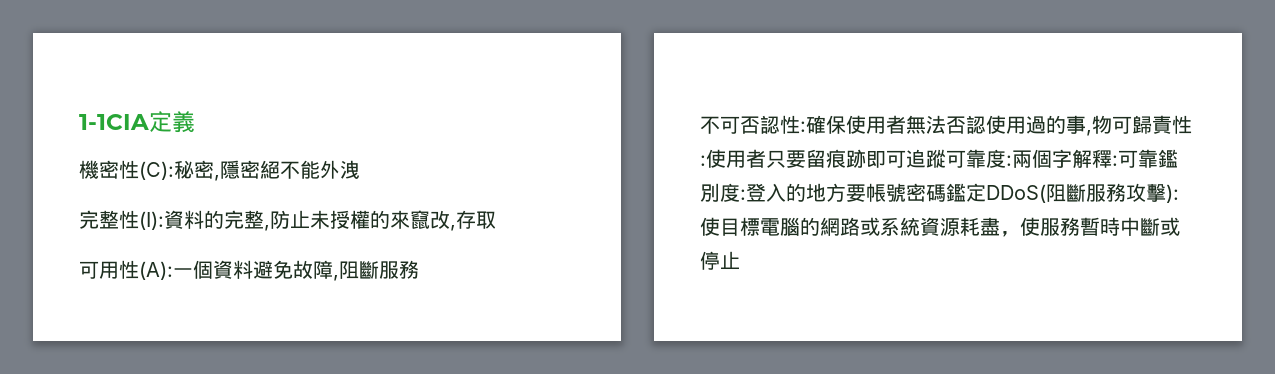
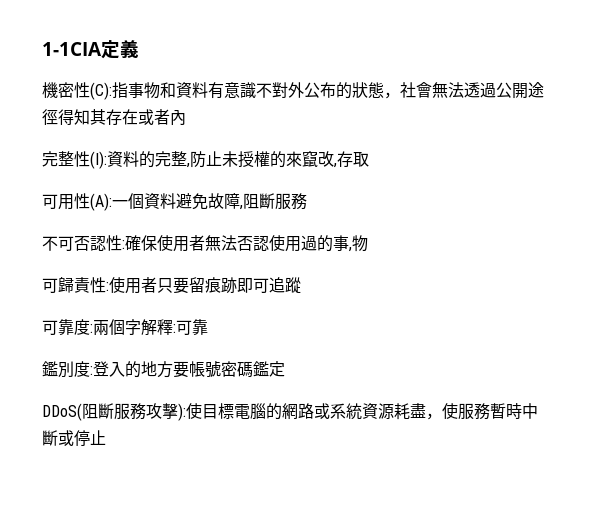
- 機密性(C):秘密,隱密絕不能外洩
+ 機密性(C):指事物和資料有意識不對外公布的狀態，社會無法透過公開途徑得知其存在或者內
- 不可否認性:確保使用者無法否認使用過的事,物可歸責性:使用者只要留痕跡即可追蹤可靠度:兩個字解釋:可靠鑑別度:登入的地方要帳號密碼鑑定DDoS(阻斷服務攻擊):使目標電腦的網路或系統資源耗盡，使服務暫時中斷或停止
+ 不可否認性:確保使用者無法否認使用過的事,物
+ 可歸責性:使用者只要留痕跡即可追蹤
+ 可靠度:兩個字解釋:可靠
+ 鑑別度:登入的地方要帳號密碼鑑定
+ DDoS(阻斷服務攻擊):使目標電腦的網路或系統資源耗盡，使服務暫時中斷或停止

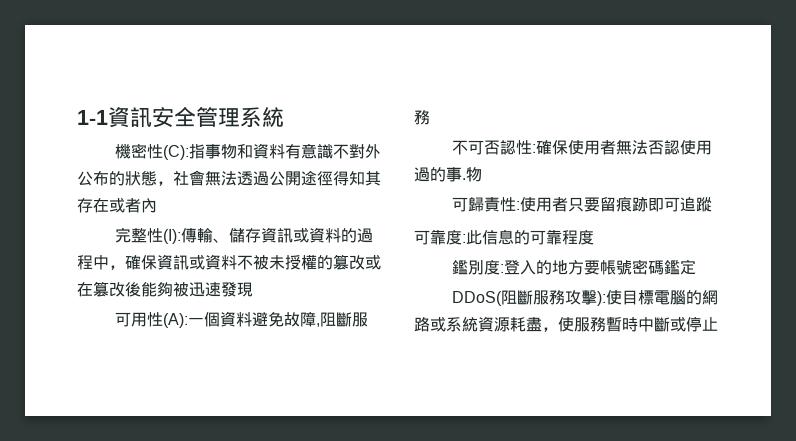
- 1-1CIA定義
+ 1-1資訊安全管理系統
- 完整性(I):資料的完整,防止未授權的來竄改,存取
+ 完整性(I):傳輸、儲存資訊或資料的過程中，確保資訊或資料不被未授權的篡改或在篡改後能夠被迅速發現
- 不可否認性:確保使用者無法否認使用過的事,物
+ 不可否認性:確保使用者無法否認使用過的事.物
- 可靠度:兩個字解釋:可靠
+ 可靠度:此信息的可靠程度

